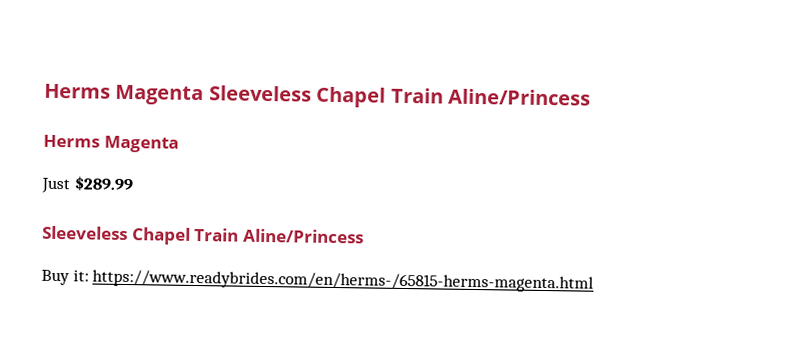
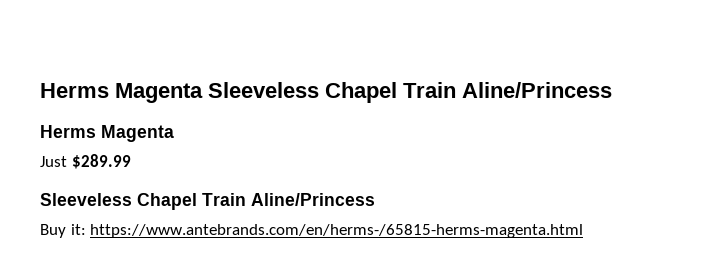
- Buy it: https://www.readybrides.com/en/herms-/65815-herms-magenta.html
+ Buy it: https://www.antebrands.com/en/herms-/65815-herms-magenta.html

